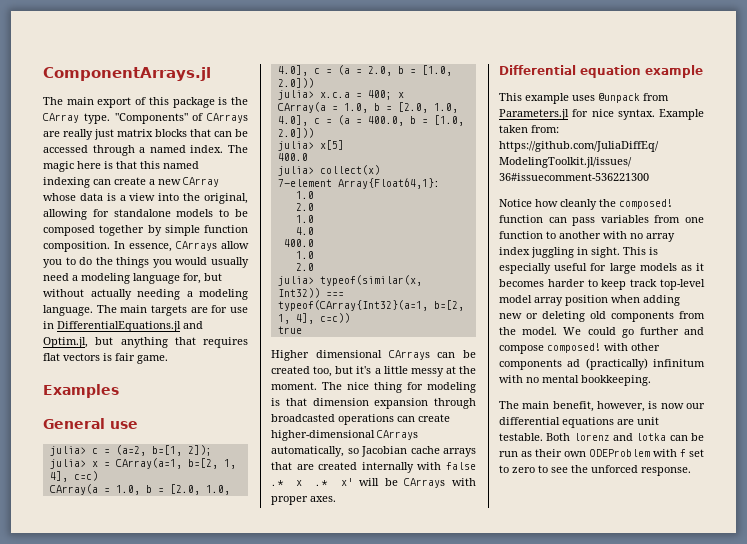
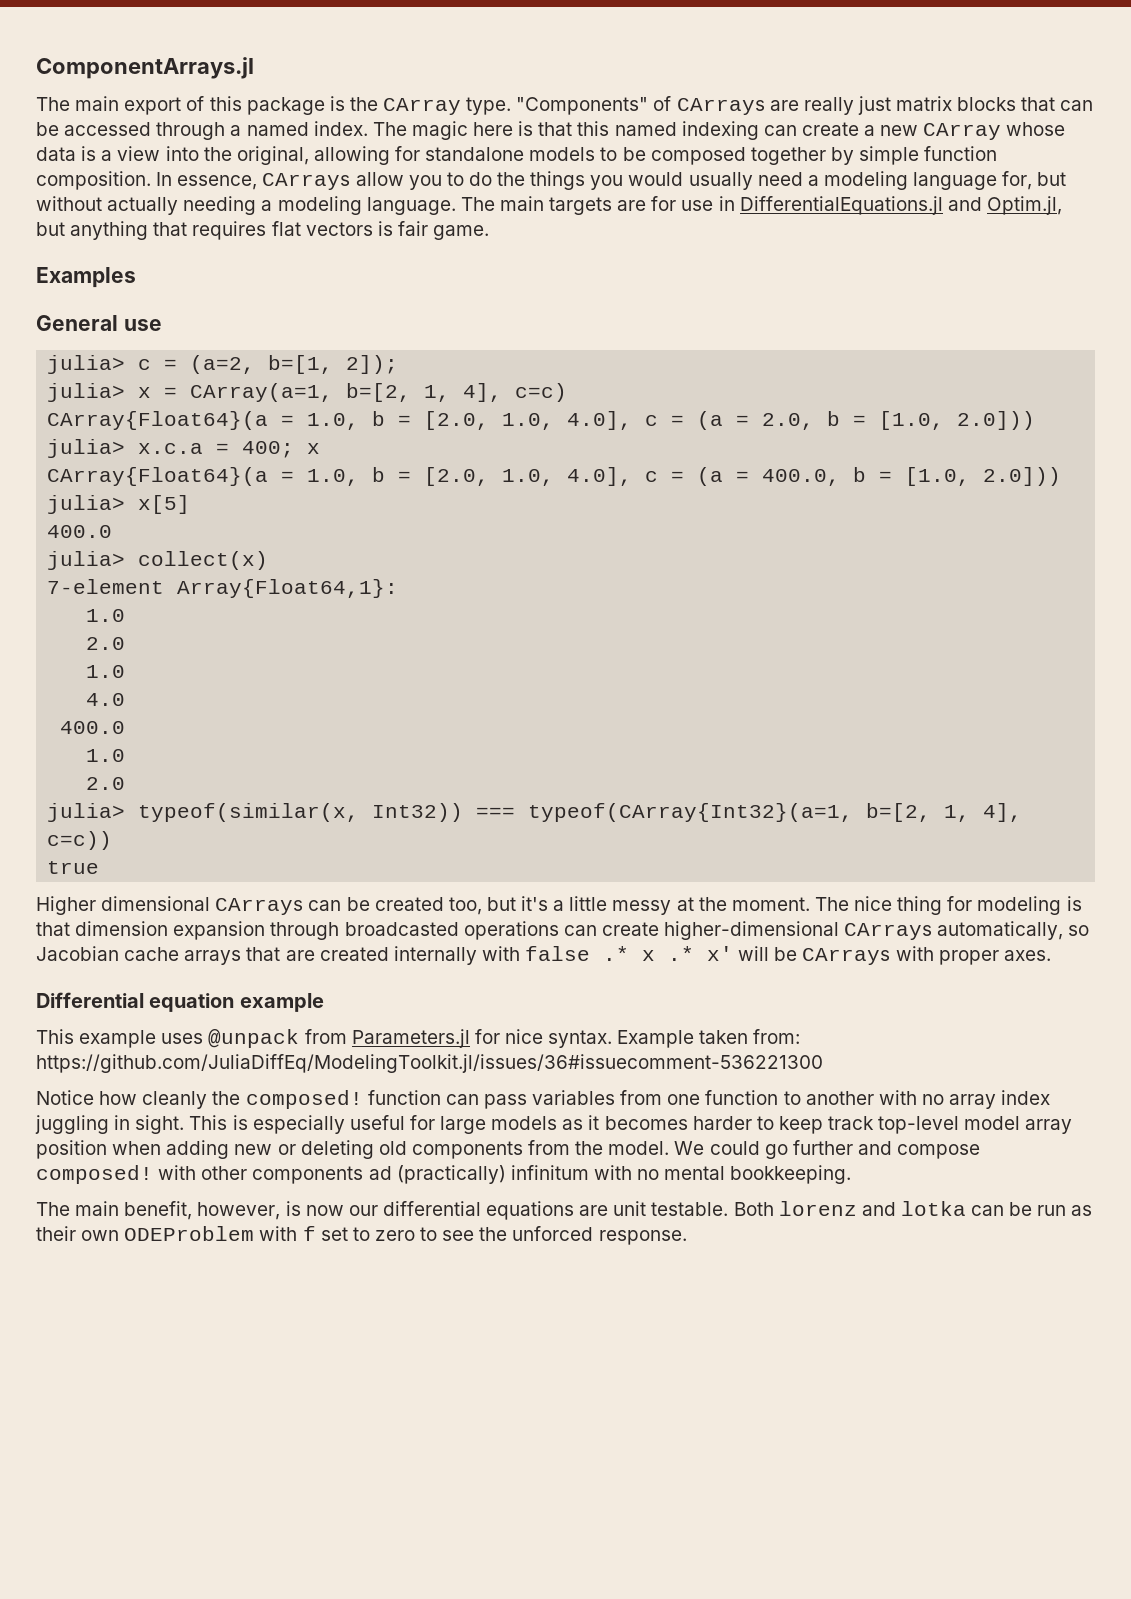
- CArray(a = 1.0, b = [2.0, 1.0, 4.0], c = (a = 2.0, b = [1.0, 2.0]))
+ CArray{Float64}(a = 1.0, b = [2.0, 1.0, 4.0], c = (a = 2.0, b = [1.0, 2.0]))
- CArray(a = 1.0, b = [2.0, 1.0, 4.0], c = (a = 400.0, b = [1.0, 2.0]))
+ CArray{Float64}(a = 1.0, b = [2.0, 1.0, 4.0], c = (a = 400.0, b = [1.0, 2.0]))

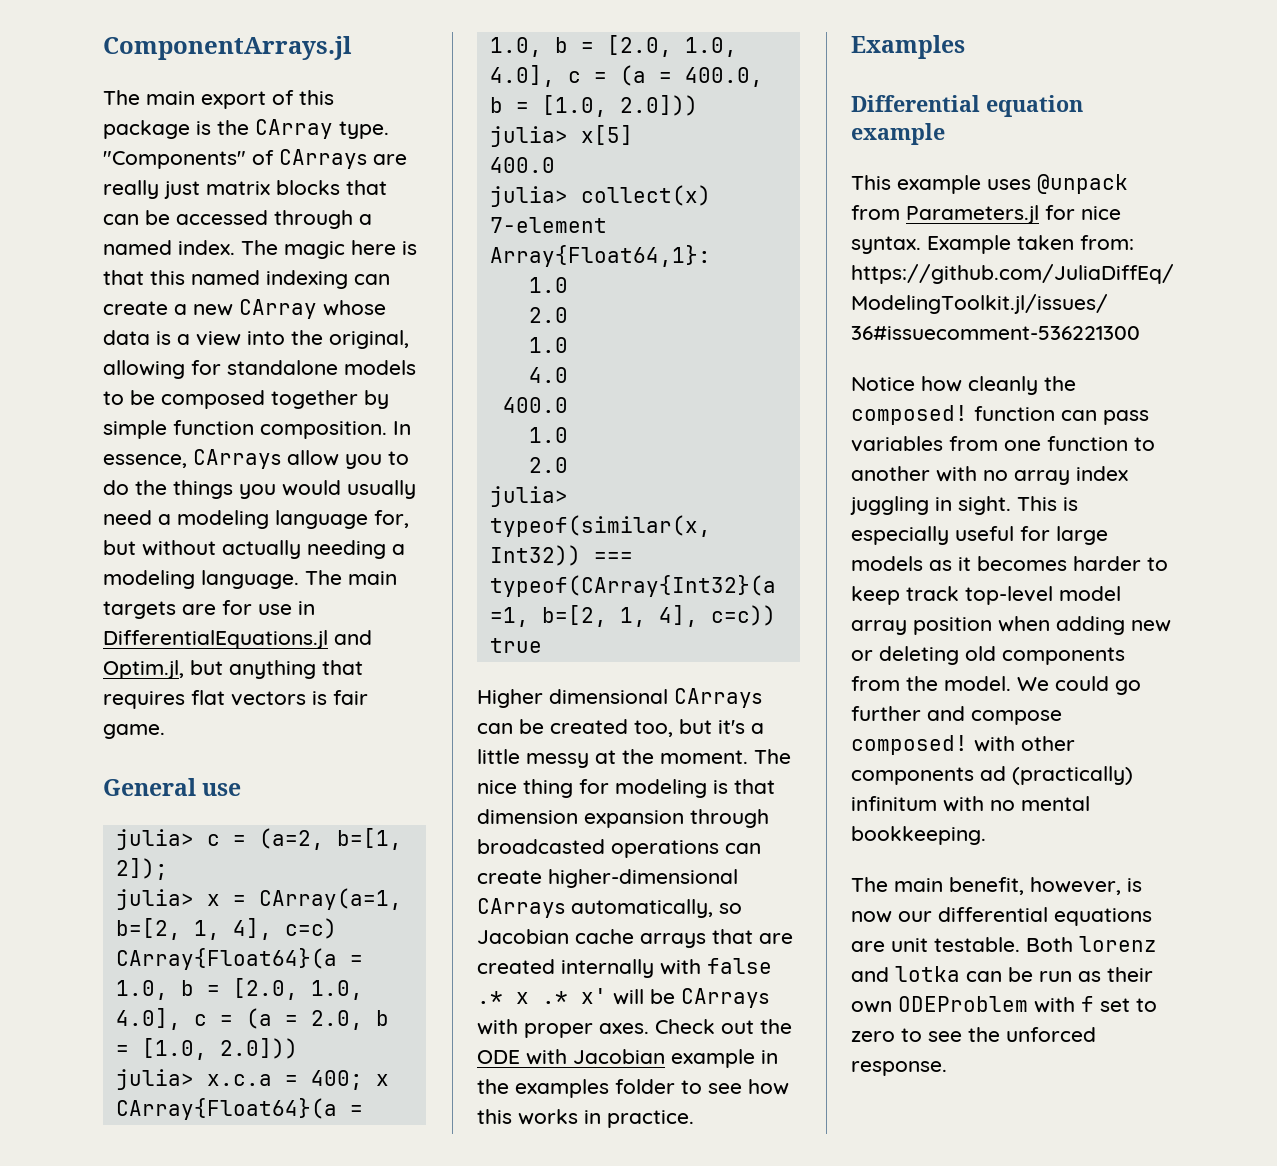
- Examples
+ Check out the ODE with Jacobian example in the examples folder to see how this works in practice.
+ Examples

